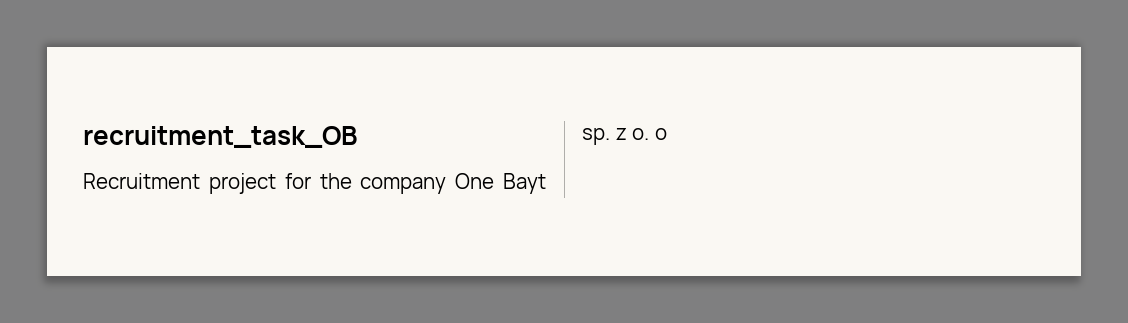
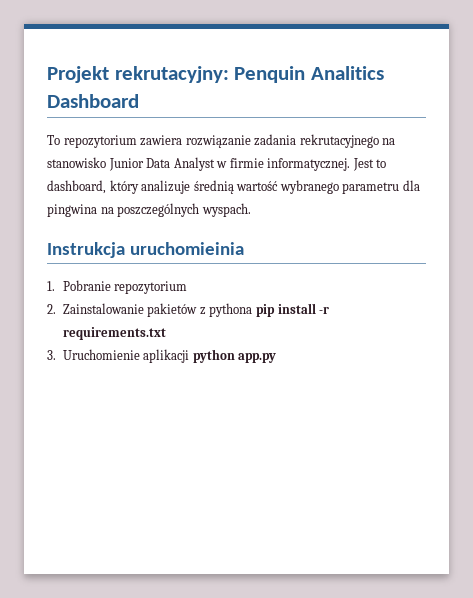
- recruitment_task_OB
- Recruitment project for the company One Bayt sp. z o. o
+ Projekt rekrutacyjny: Penquin Analitics Dashboard
+ To repozytorium zawiera rozwiązanie zadania rekrutacyjnego na stanowisko Junior Data Analyst w firmie informatycznej. Jest to dashboard, który analizuje średnią wartość wybranego parametru dla pingwina na poszczególnych wyspach.
+ Instrukcja uruchomieinia
+ 1. Pobranie repozytorium
+ 2. Zainstalowanie pakietów z pythona pip install -r requirements.txt
+ 3. Uruchomienie aplikacji python app.py

